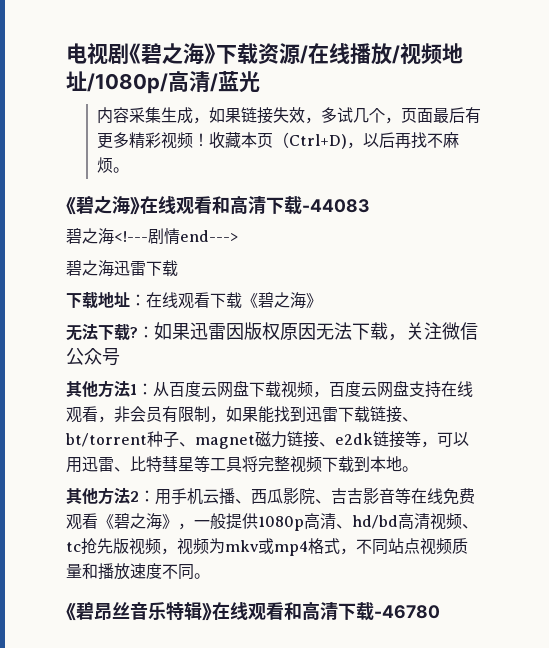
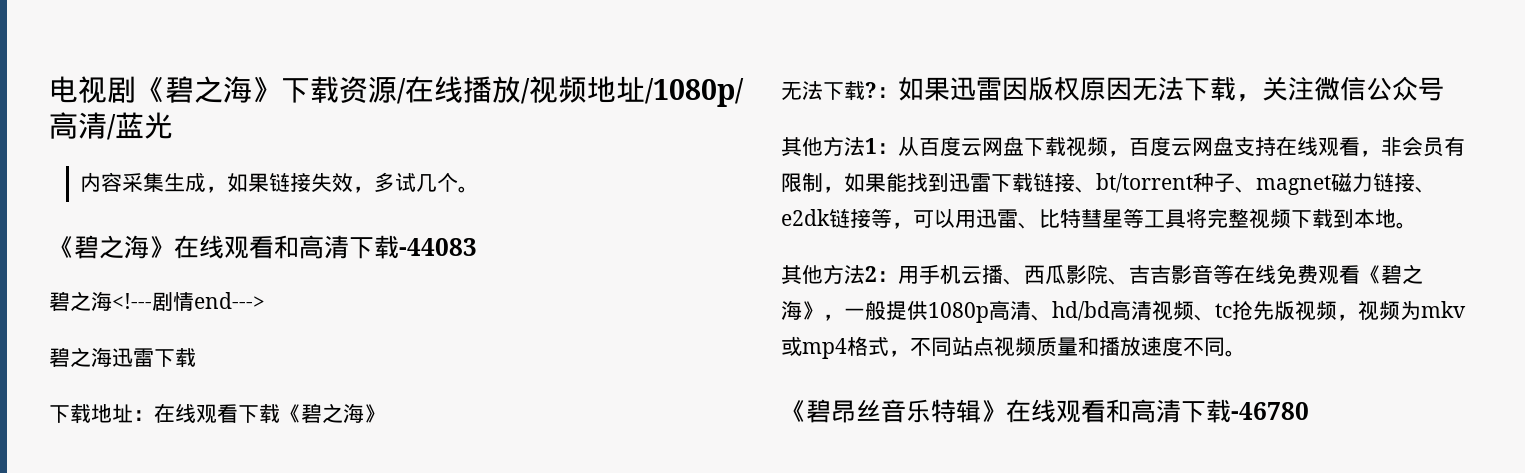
- 内容采集生成，如果链接失效，多试几个，页面最后有更多精彩视频！收藏本页（Ctrl+D)，以后再找不麻烦。
+ 内容采集生成，如果链接失效，多试几个。

